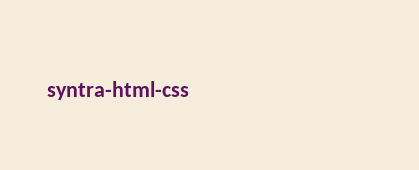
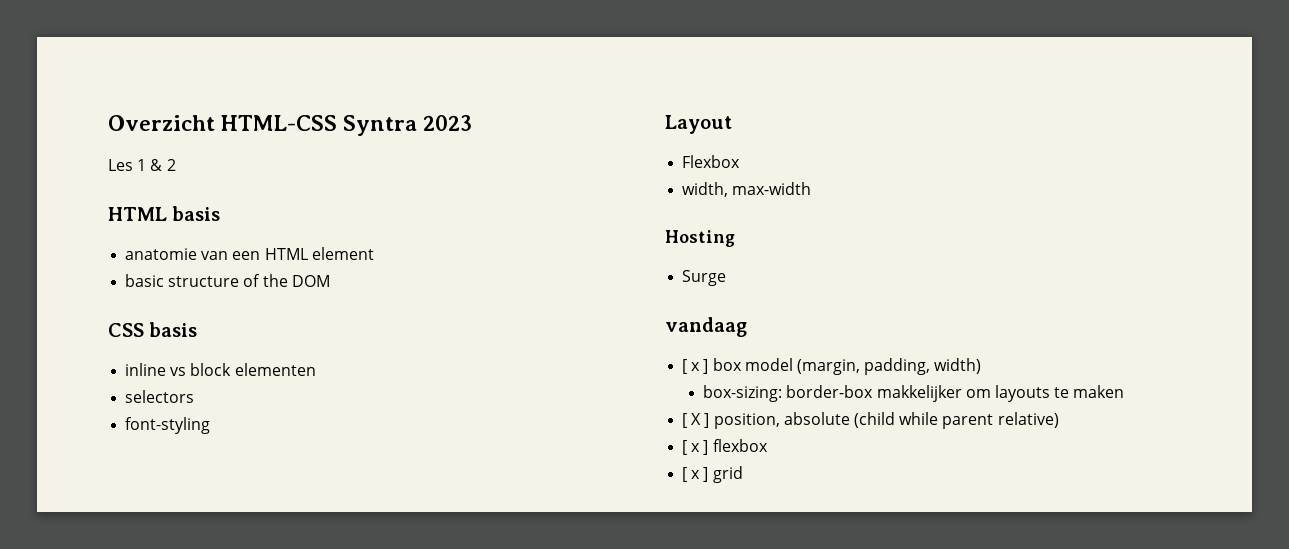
- syntra-html-css
+ Overzicht HTML-CSS Syntra 2023
+ Les 1 & 2
+ HTML basis
+ anatomie van een HTML element
+ basic structure of the DOM
+ CSS basis
+ inline vs block elementen
+ selectors
+ font-styling
+ Layout
+ Flexbox
+ width, max-width
+ Hosting
+ Surge
+ vandaag
+ [ x ] box model (margin, padding, width)
+ box-sizing: border-box makkelijker om layouts te maken
+ [ X ] position, absolute (child while parent relative)
+ [ x ] flexbox
+ [ x ] grid

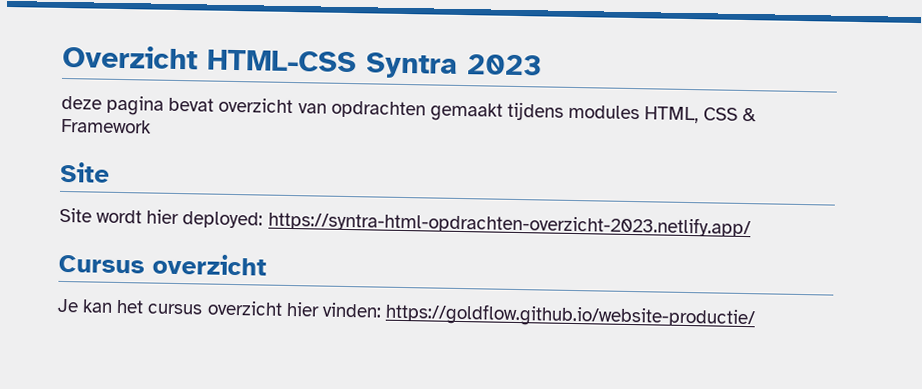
- Les 1 & 2
- HTML basis
- anatomie van een HTML element
- basic structure of the DOM
- CSS basis
- inline vs block elementen
- selectors
- font-styling
- Layout
- Flexbox
- width, max-width
- Hosting
- Surge
- vandaag
- [ x ] box model (margin, padding, width)
- box-sizing: border-box makkelijker om layouts te maken
- [ X ] position, absolute (child while parent relative)
- [ x ] flexbox
- [ x ] grid
+ deze pagina bevat overzicht van opdrachten gemaakt tijdens modules HTML, CSS & Framework
+ Site
+ Site wordt hier deployed: https://syntra-html-opdrachten-overzicht-2023.netlify.app/
+ Cursus overzicht
+ Je kan het cursus overzicht hier vinden: https://goldflow.github.io/website-productie/

